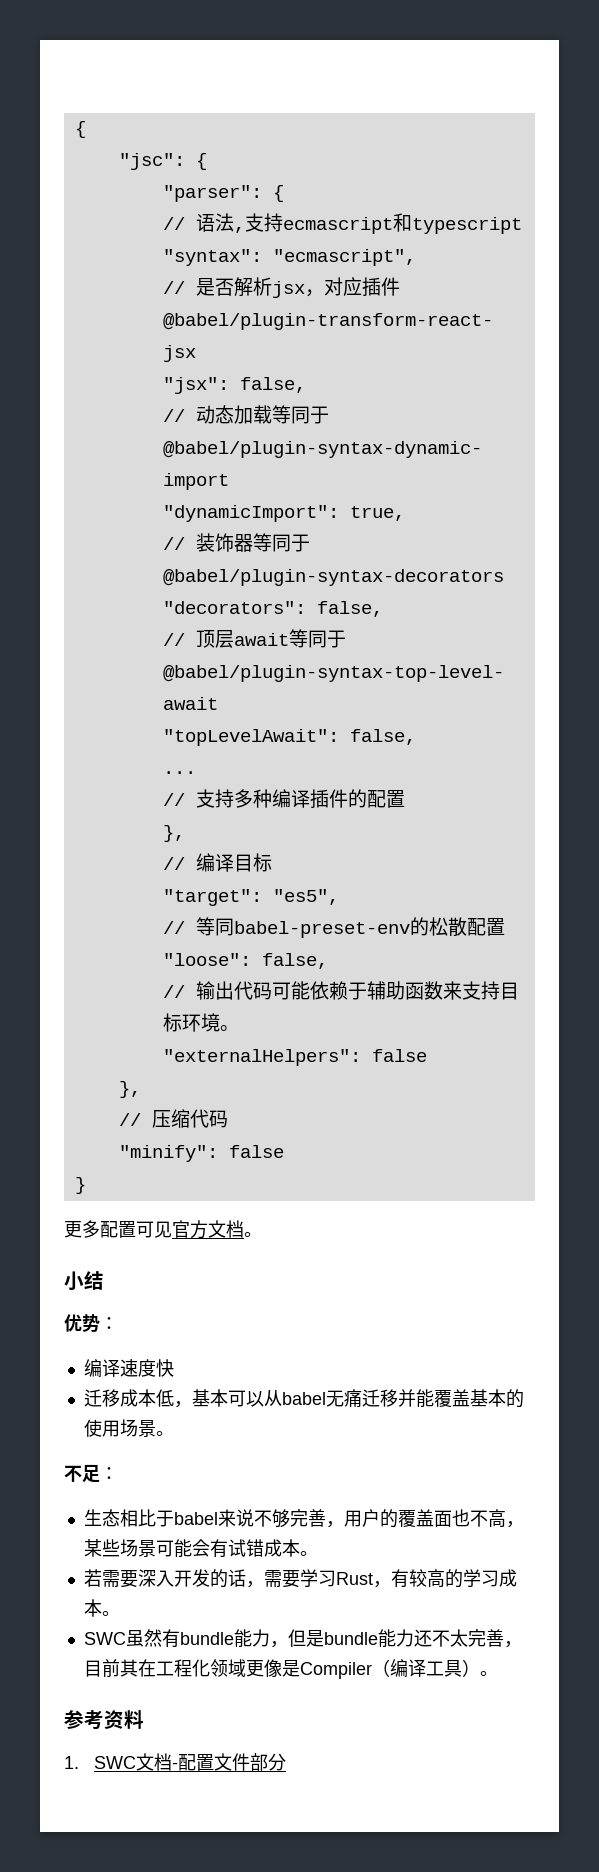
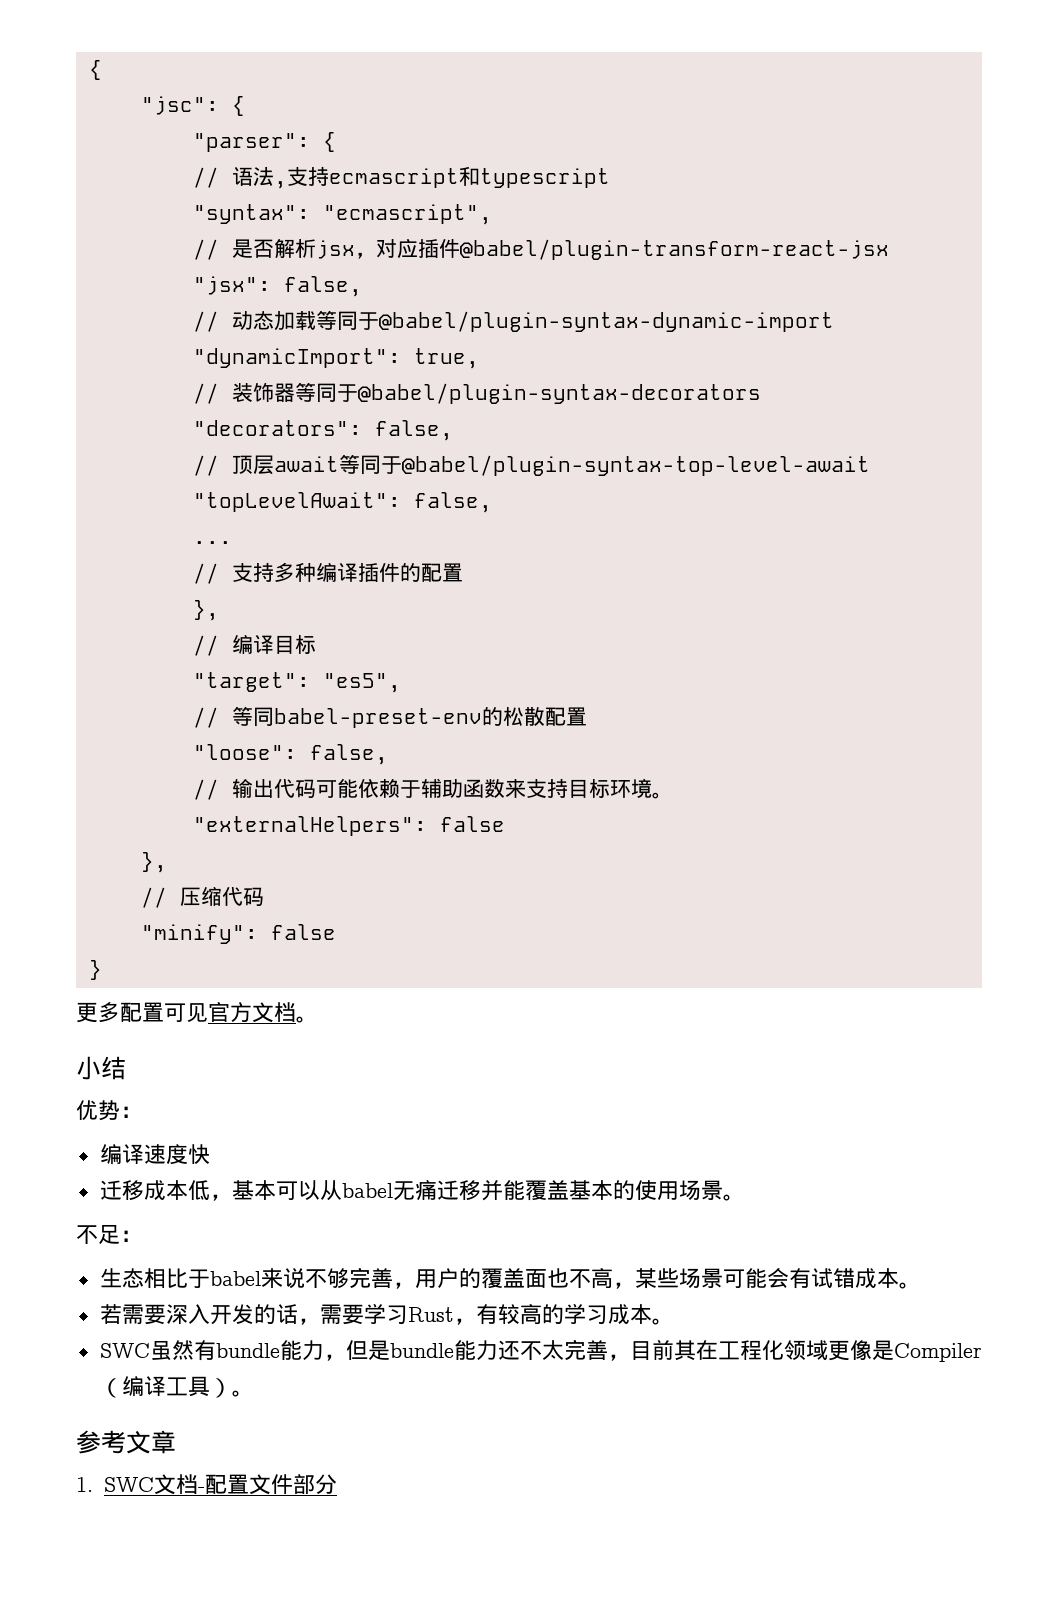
- 参考资料
+ 参考文章

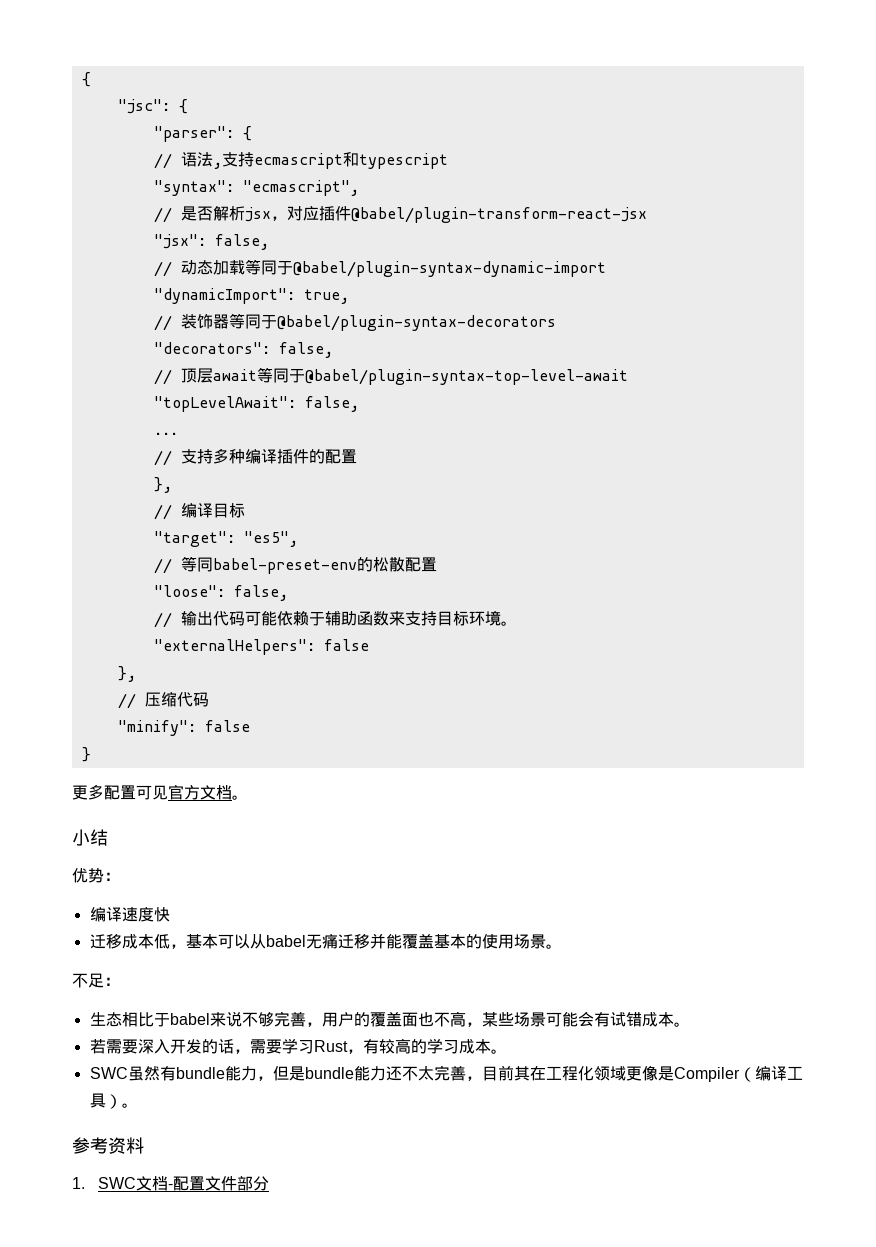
- 参考文章
+ 参考资料

